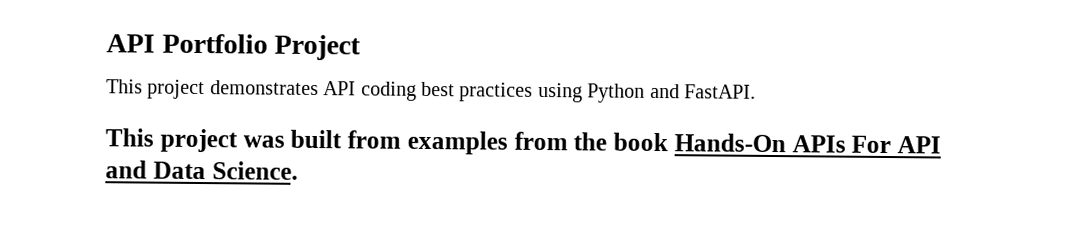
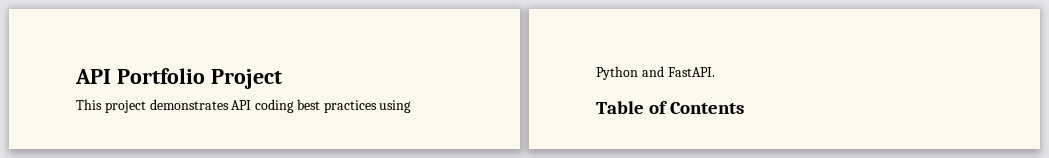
- This project was built from examples from the book Hands-On APIs For API and Data Science.
+ Table of Contents

